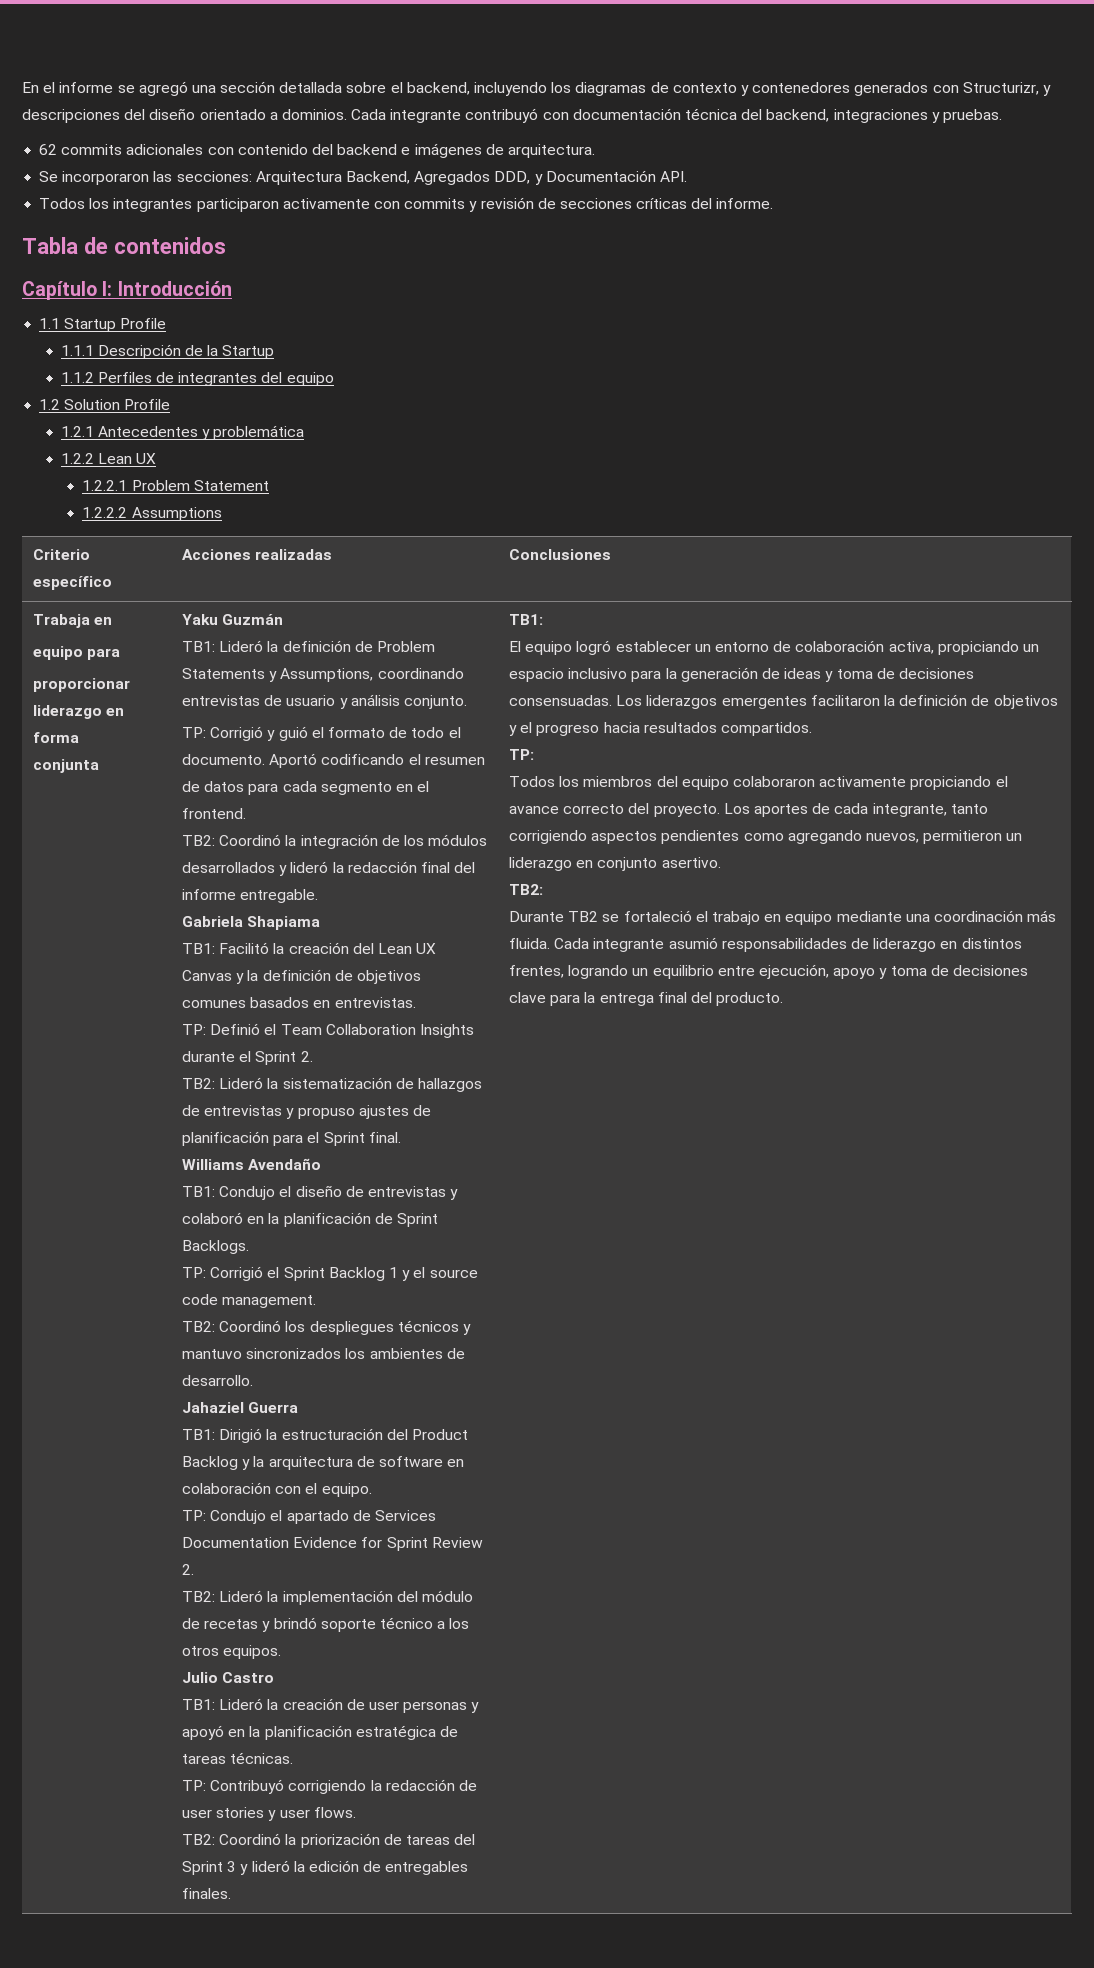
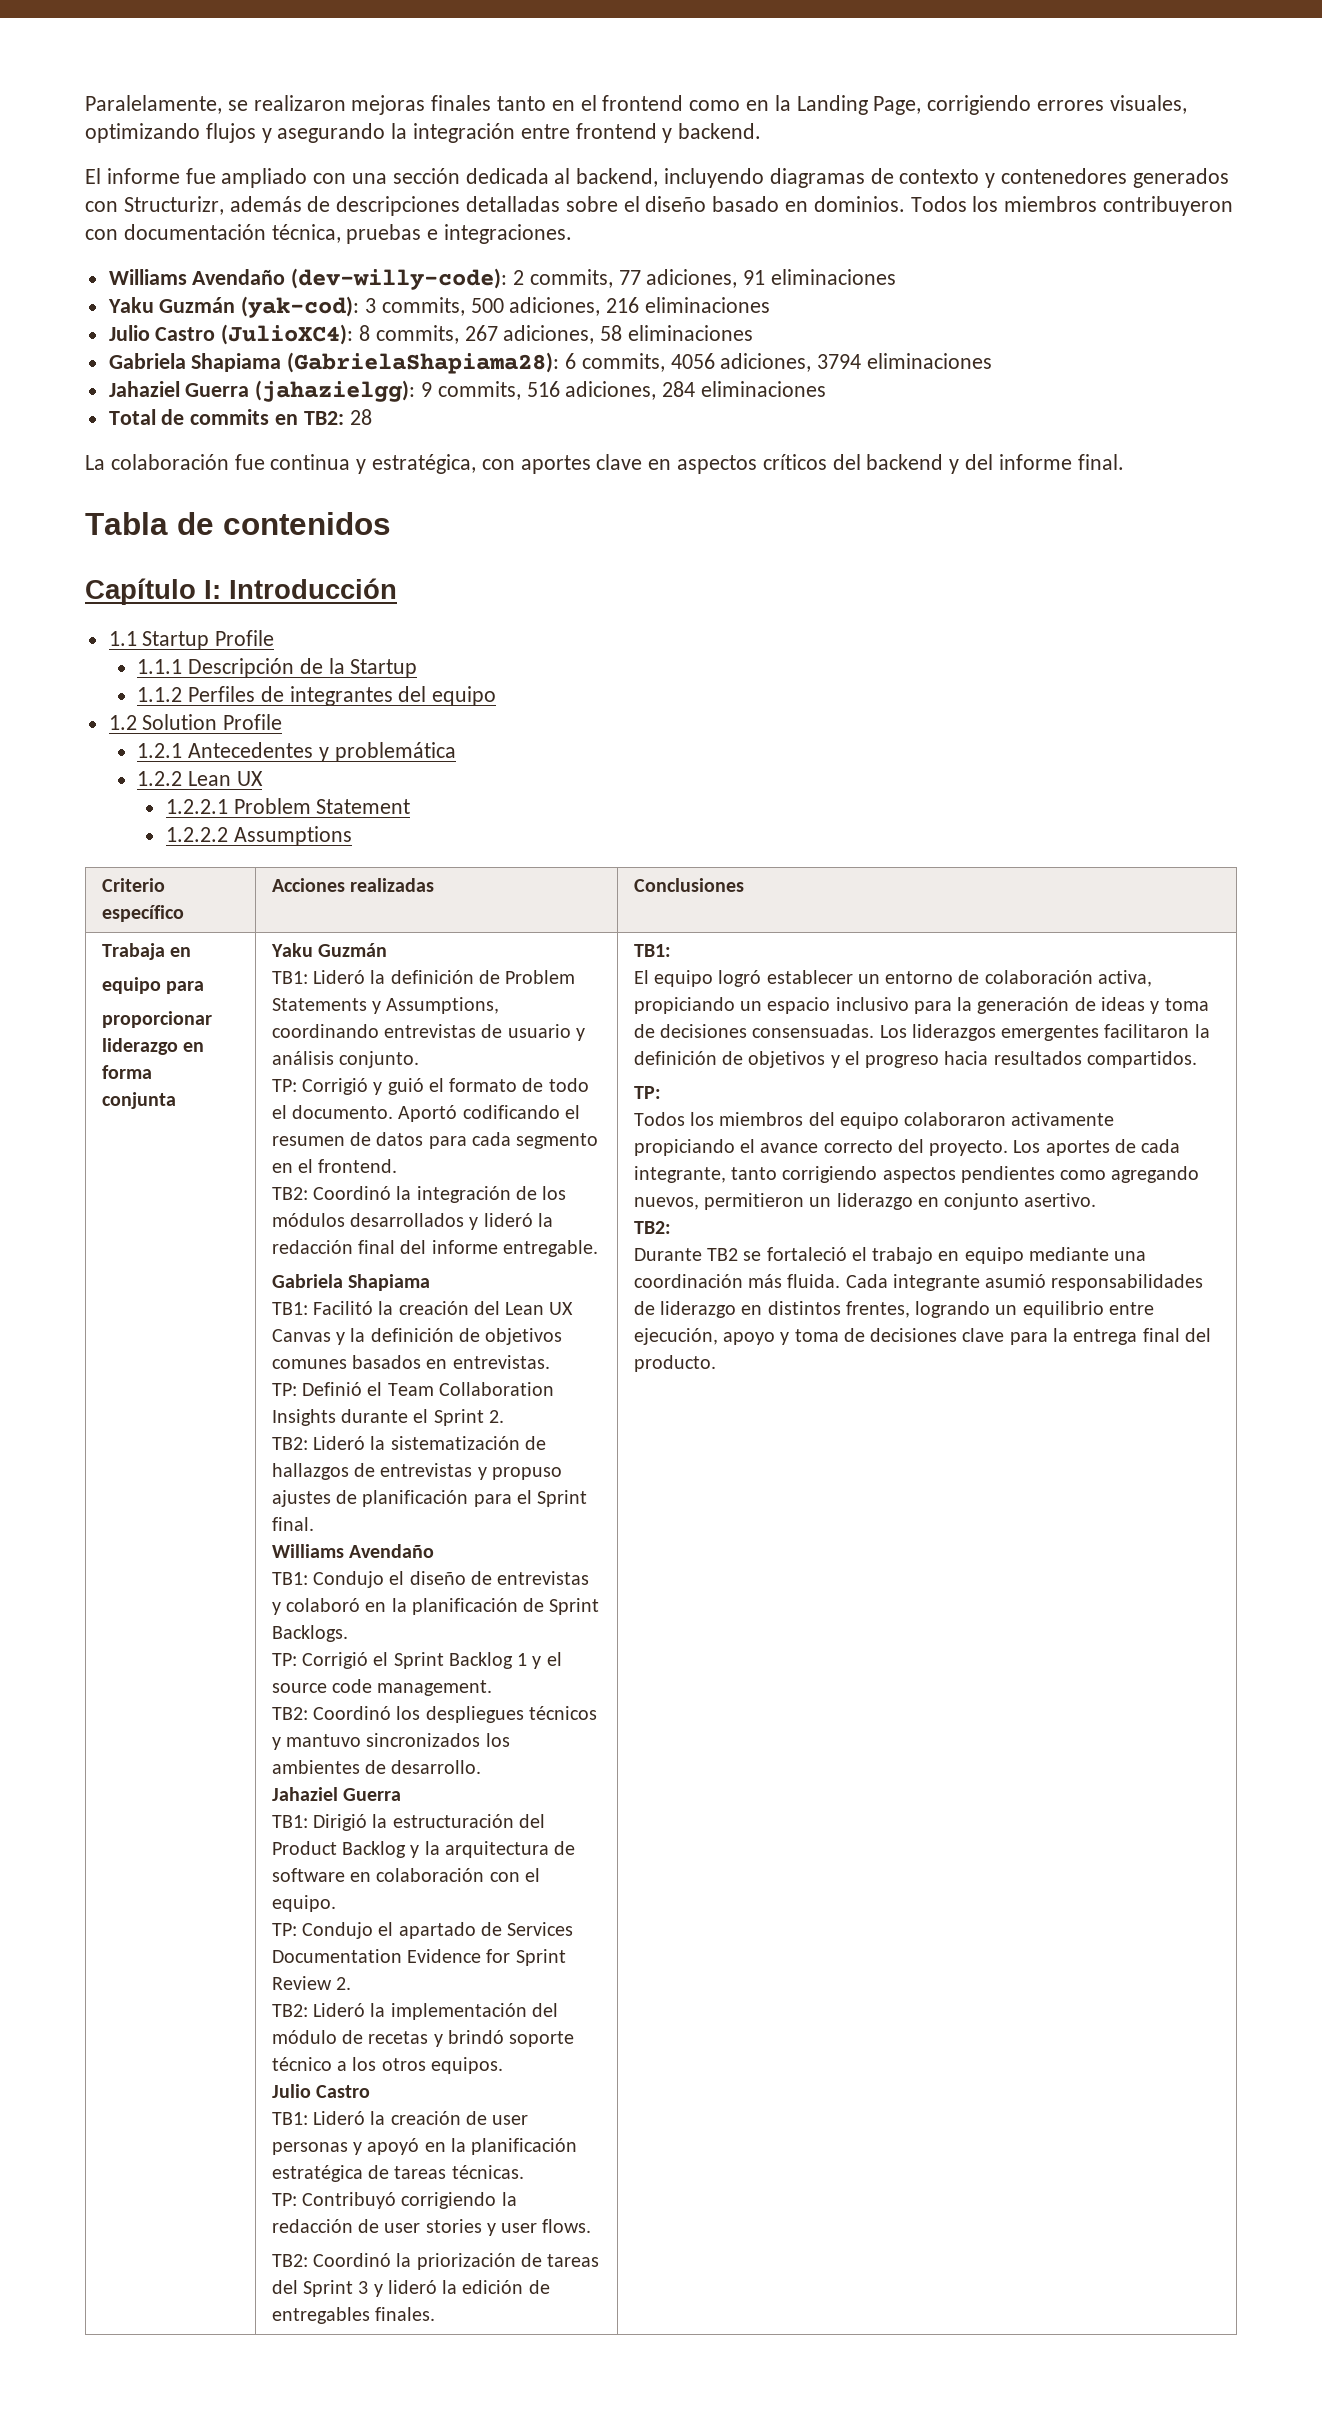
- En el informe se agregó una sección detallada sobre el backend, incluyendo los diagramas de contexto y contenedores generados con Structurizr, y descripciones del diseño orientado a dominios. Cada integrante contribuyó con documentación técnica del backend, integraciones y pruebas.
- 62 commits adicionales con contenido del backend e imágenes de arquitectura.
- Se incorporaron las secciones: Arquitectura Backend, Agregados DDD, y Documentación API.
- Todos los integrantes participaron activamente con commits y revisión de secciones críticas del informe.
+ Paralelamente, se realizaron mejoras finales tanto en el frontend como en la Landing Page, corrigiendo errores visuales, optimizando flujos y asegurando la integración entre frontend y backend.
+ El informe fue ampliado con una sección dedicada al backend, incluyendo diagramas de contexto y contenedores generados con Structurizr, además de descripciones detalladas sobre el diseño basado en dominios. Todos los miembros contribuyeron con documentación técnica, pruebas e integraciones.
+ Williams Avendaño (dev-willy-code): 2 commits, 77 adiciones, 91 eliminaciones
+ Yaku Guzmán (yak-cod): 3 commits, 500 adiciones, 216 eliminaciones
+ Julio Castro (JulioXC4): 8 commits, 267 adiciones, 58 eliminaciones
+ Gabriela Shapiama (GabrielaShapiama28): 6 commits, 4056 adiciones, 3794 eliminaciones
+ Jahaziel Guerra (jahazielgg): 9 commits, 516 adiciones, 284 eliminaciones
+ Total de commits en TB2: 28
+ La colaboración fue continua y estratégica, con aportes clave en aspectos críticos del backend y del informe final.

